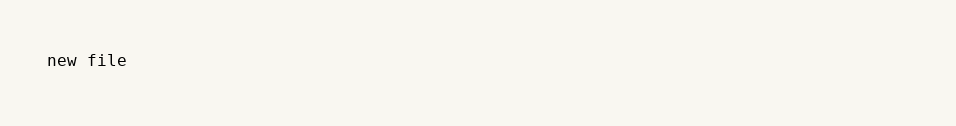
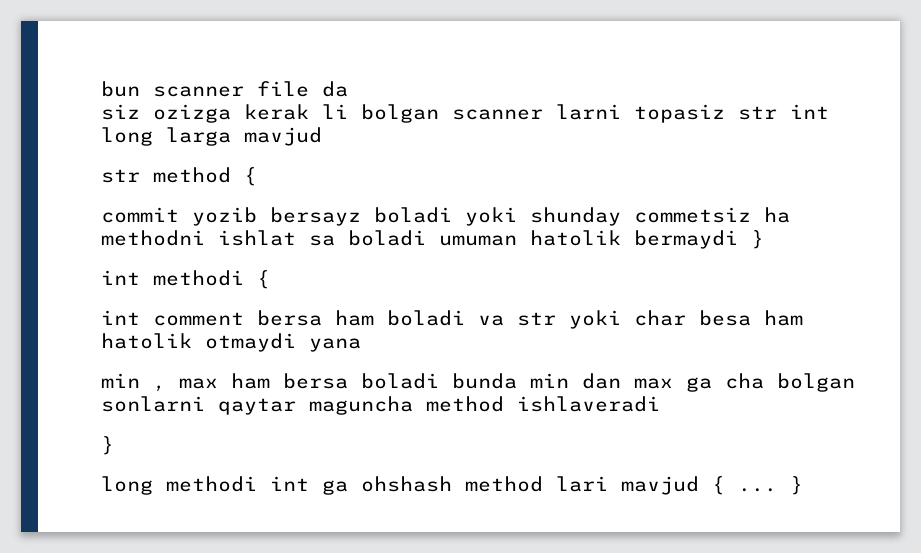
- new file
+ bun scanner file da
+ siz ozizga kerak li bolgan scanner larni topasiz str int long larga mavjud
+ str method {
+ commit yozib bersayz boladi yoki shunday commetsiz ha methodni ishlat sa boladi umuman hatolik bermaydi }
+ int methodi {
+ int comment bersa ham boladi va str yoki char besa ham hatolik otmaydi yana
+ min , max ham bersa boladi bunda min dan max ga cha bolgan sonlarni qaytar maguncha method ishlaveradi
+ }
+ long methodi int ga ohshash method lari mavjud { ... }

